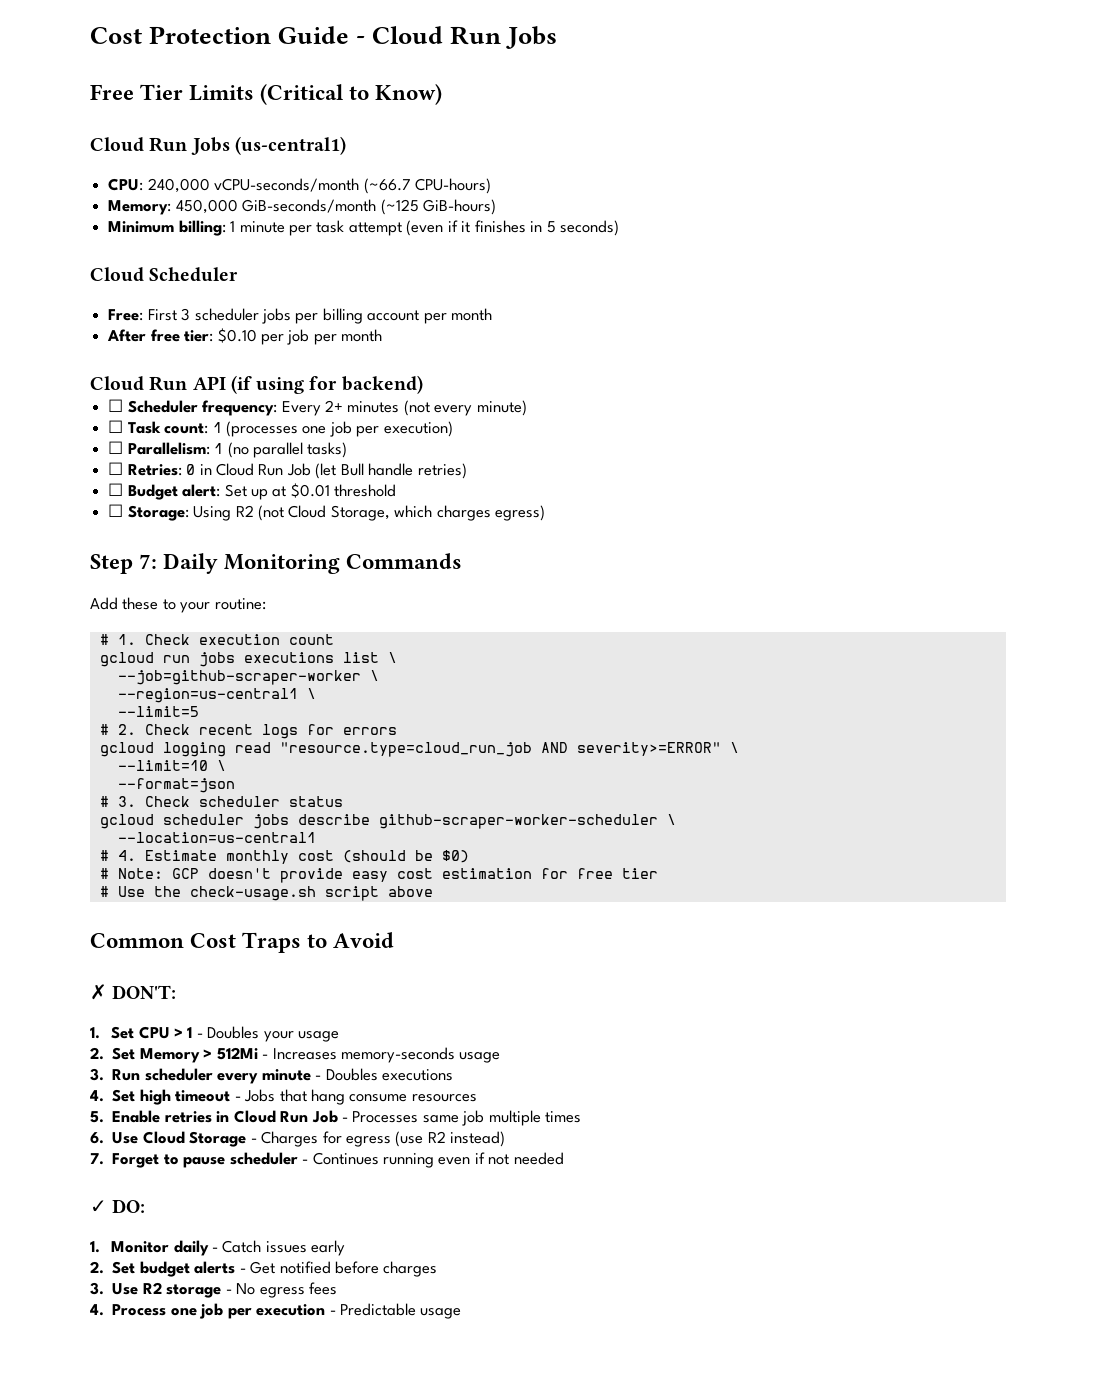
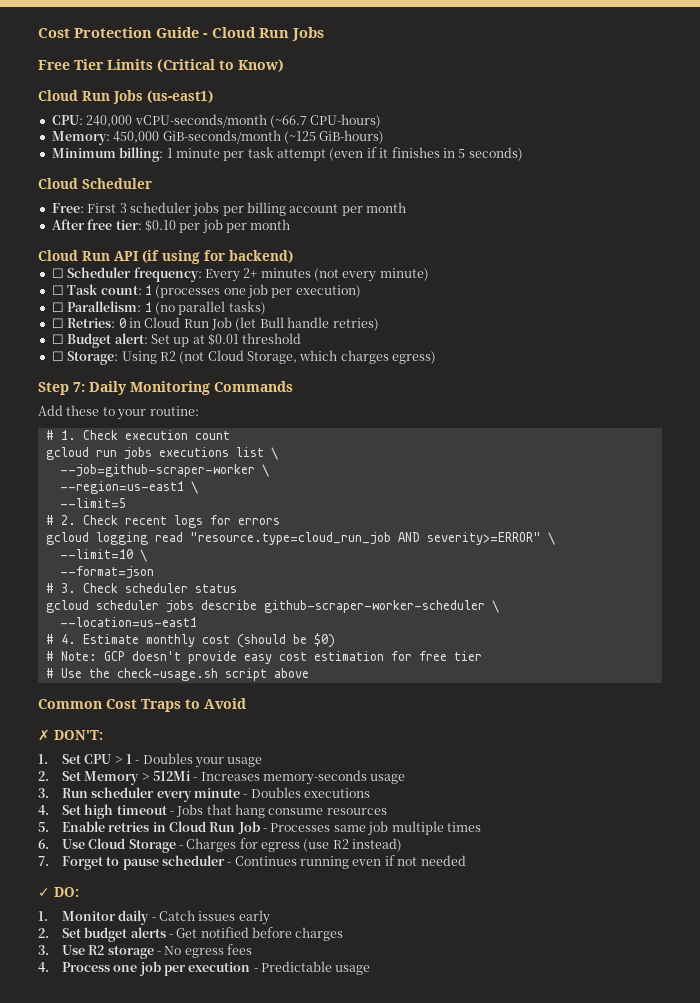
- Cloud Run Jobs (us-central1)
+ Cloud Run Jobs (us-east1)
- --region=us-central1 \
+ --region=us-east1 \
- --location=us-central1
+ --location=us-east1

